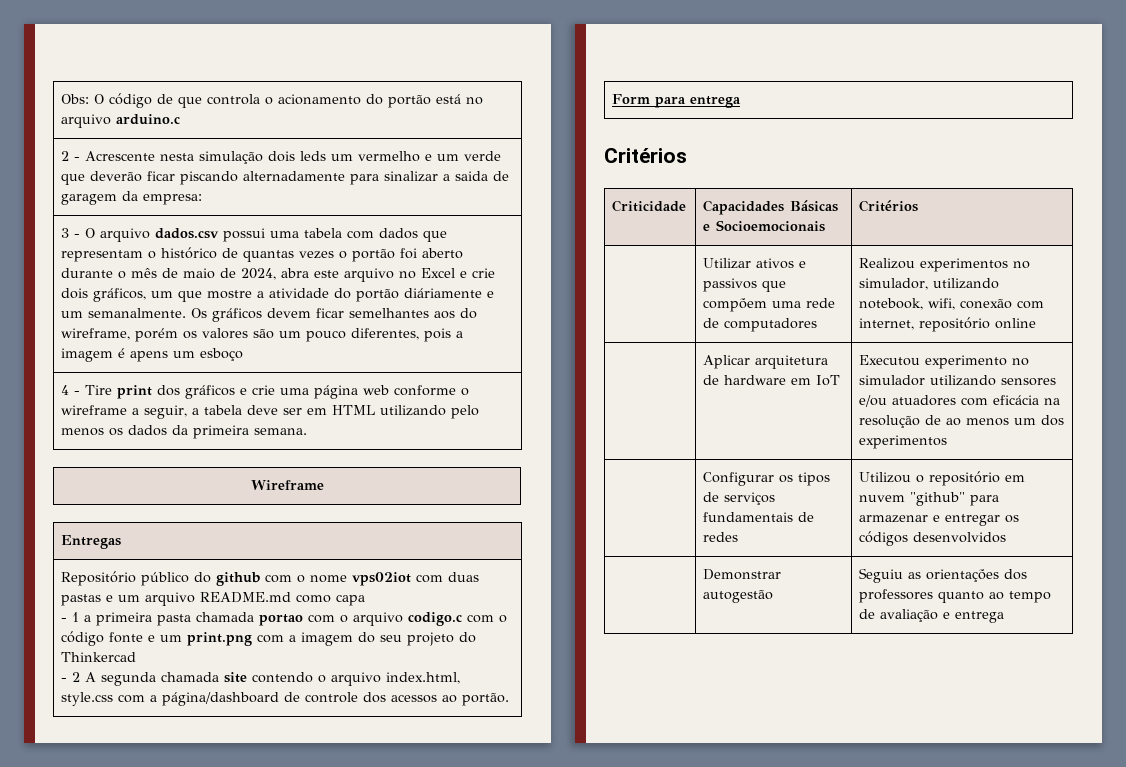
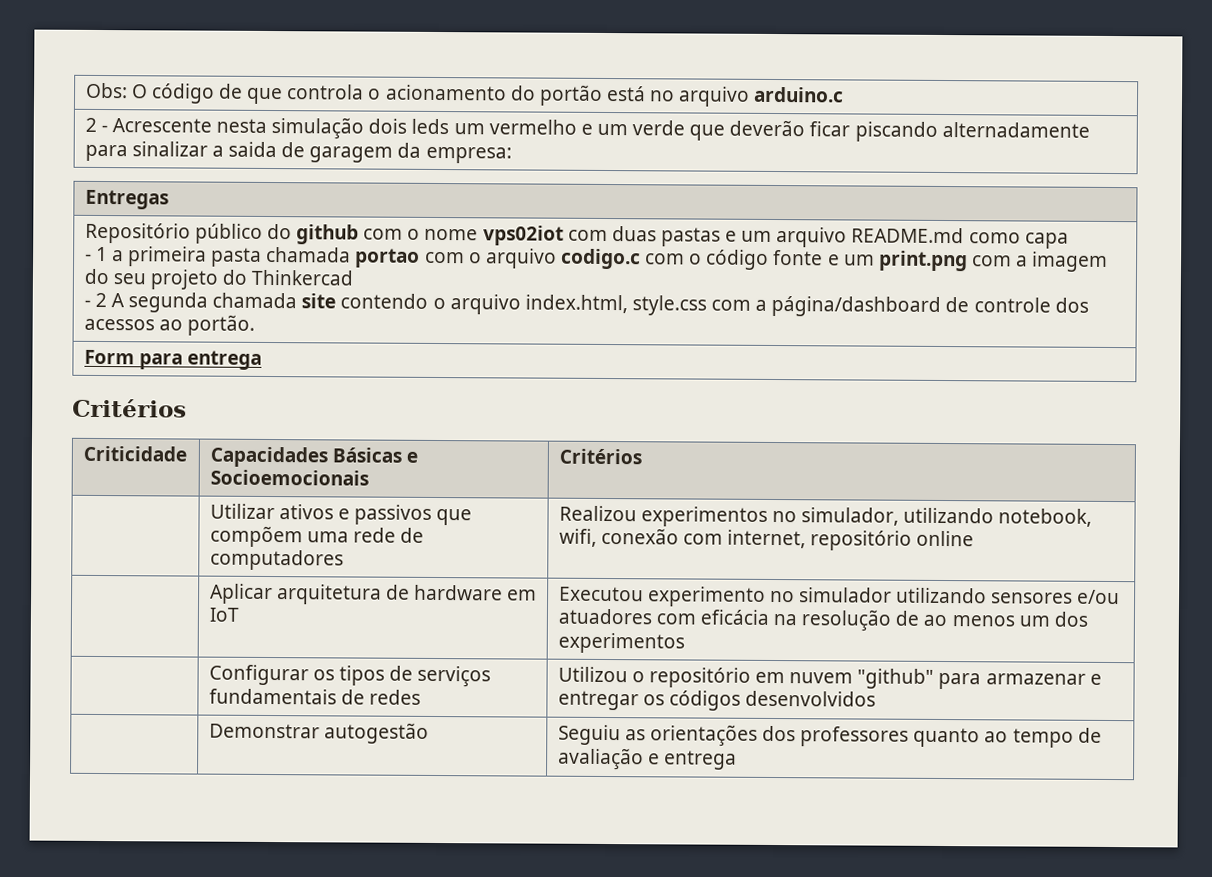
- 3 - O arquivo dados.csv possui uma tabela com dados que representam o histórico de quantas vezes o portão foi aberto durante o mês de maio de 2024, abra este arquivo no Excel e crie dois gráficos, um que mostre a atividade do portão diáriamente e um semanalmente. Os gráficos devem ficar semelhantes aos do wireframe, porém os valores são um pouco diferentes, pois a imagem é apens um esboço
- 4 - Tire print dos gráficos e crie uma página web conforme o wireframe a seguir, a tabela deve ser em HTML utilizando pelo menos os dados da primeira semana.
- Wireframe

